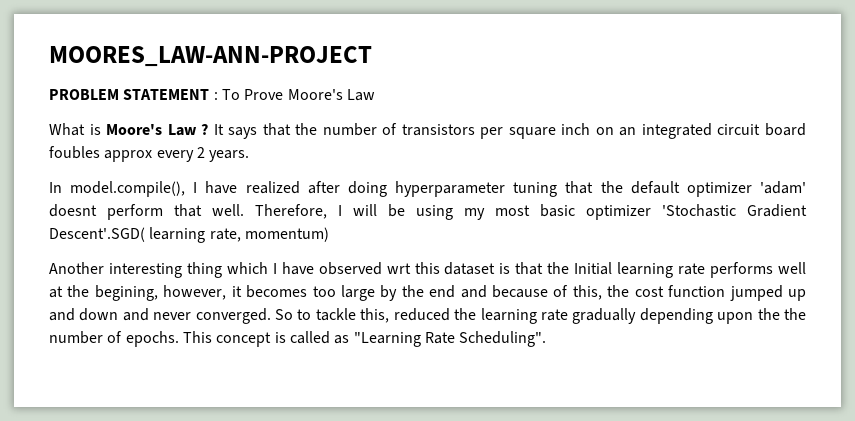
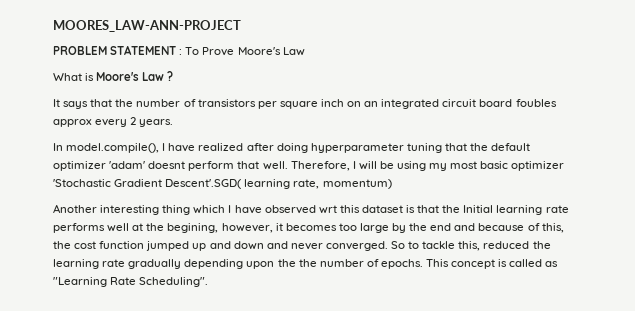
- What is Moore's Law ? It says that the number of transistors per square inch on an integrated circuit board foubles approx every 2 years.
+ What is Moore's Law ?
+ It says that the number of transistors per square inch on an integrated circuit board foubles approx every 2 years.

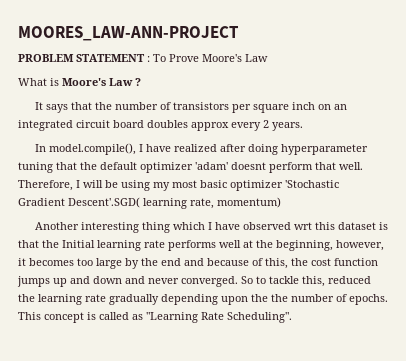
- It says that the number of transistors per square inch on an integrated circuit board foubles approx every 2 years.
+ It says that the number of transistors per square inch on an integrated circuit board doubles approx every 2 years.
- Another interesting thing which I have observed wrt this dataset is that the Initial learning rate performs well at the begining, however, it becomes too large by the end and because of this, the cost function jumped up and down and never converged.
+ Another interesting thing which I have observed wrt this dataset is that the Initial learning rate performs well at the beginning, however, it becomes too large by the end and because of this, the cost function jumps up and down and never converged.

